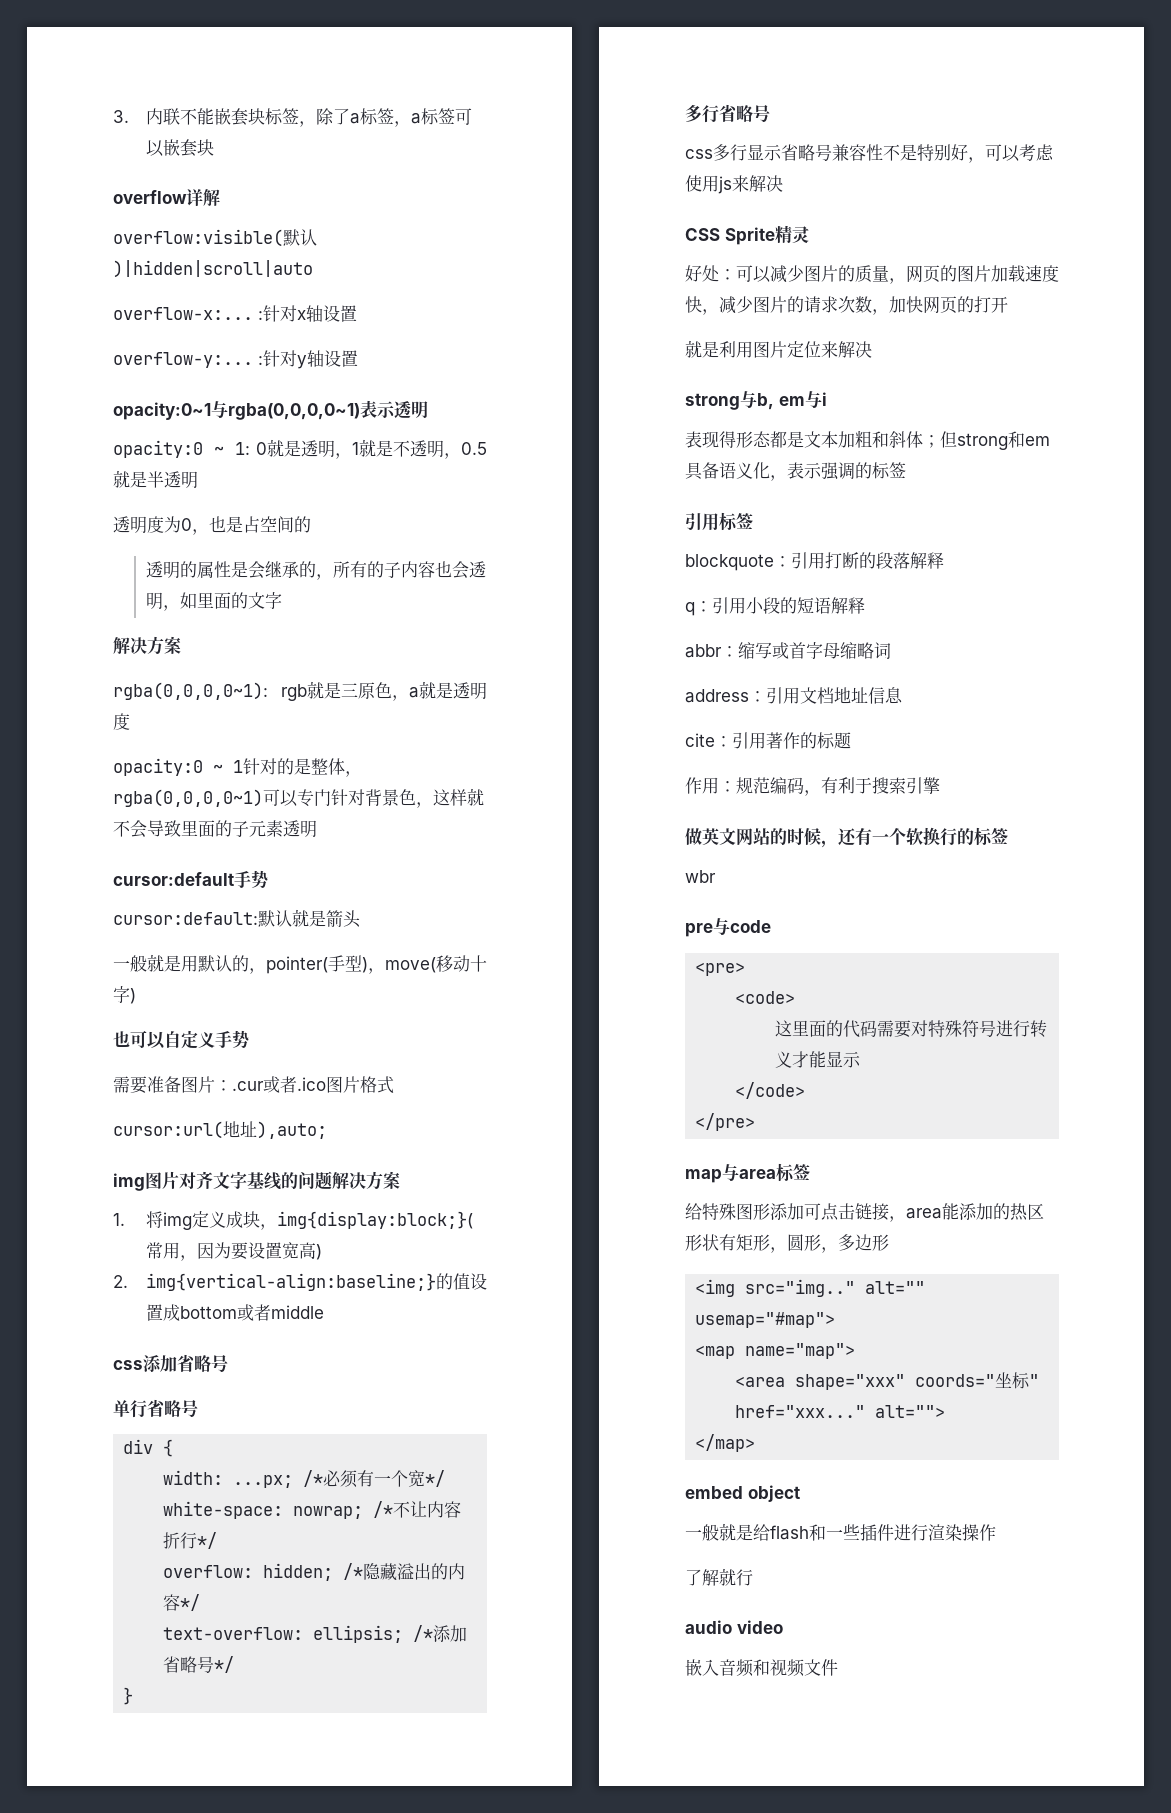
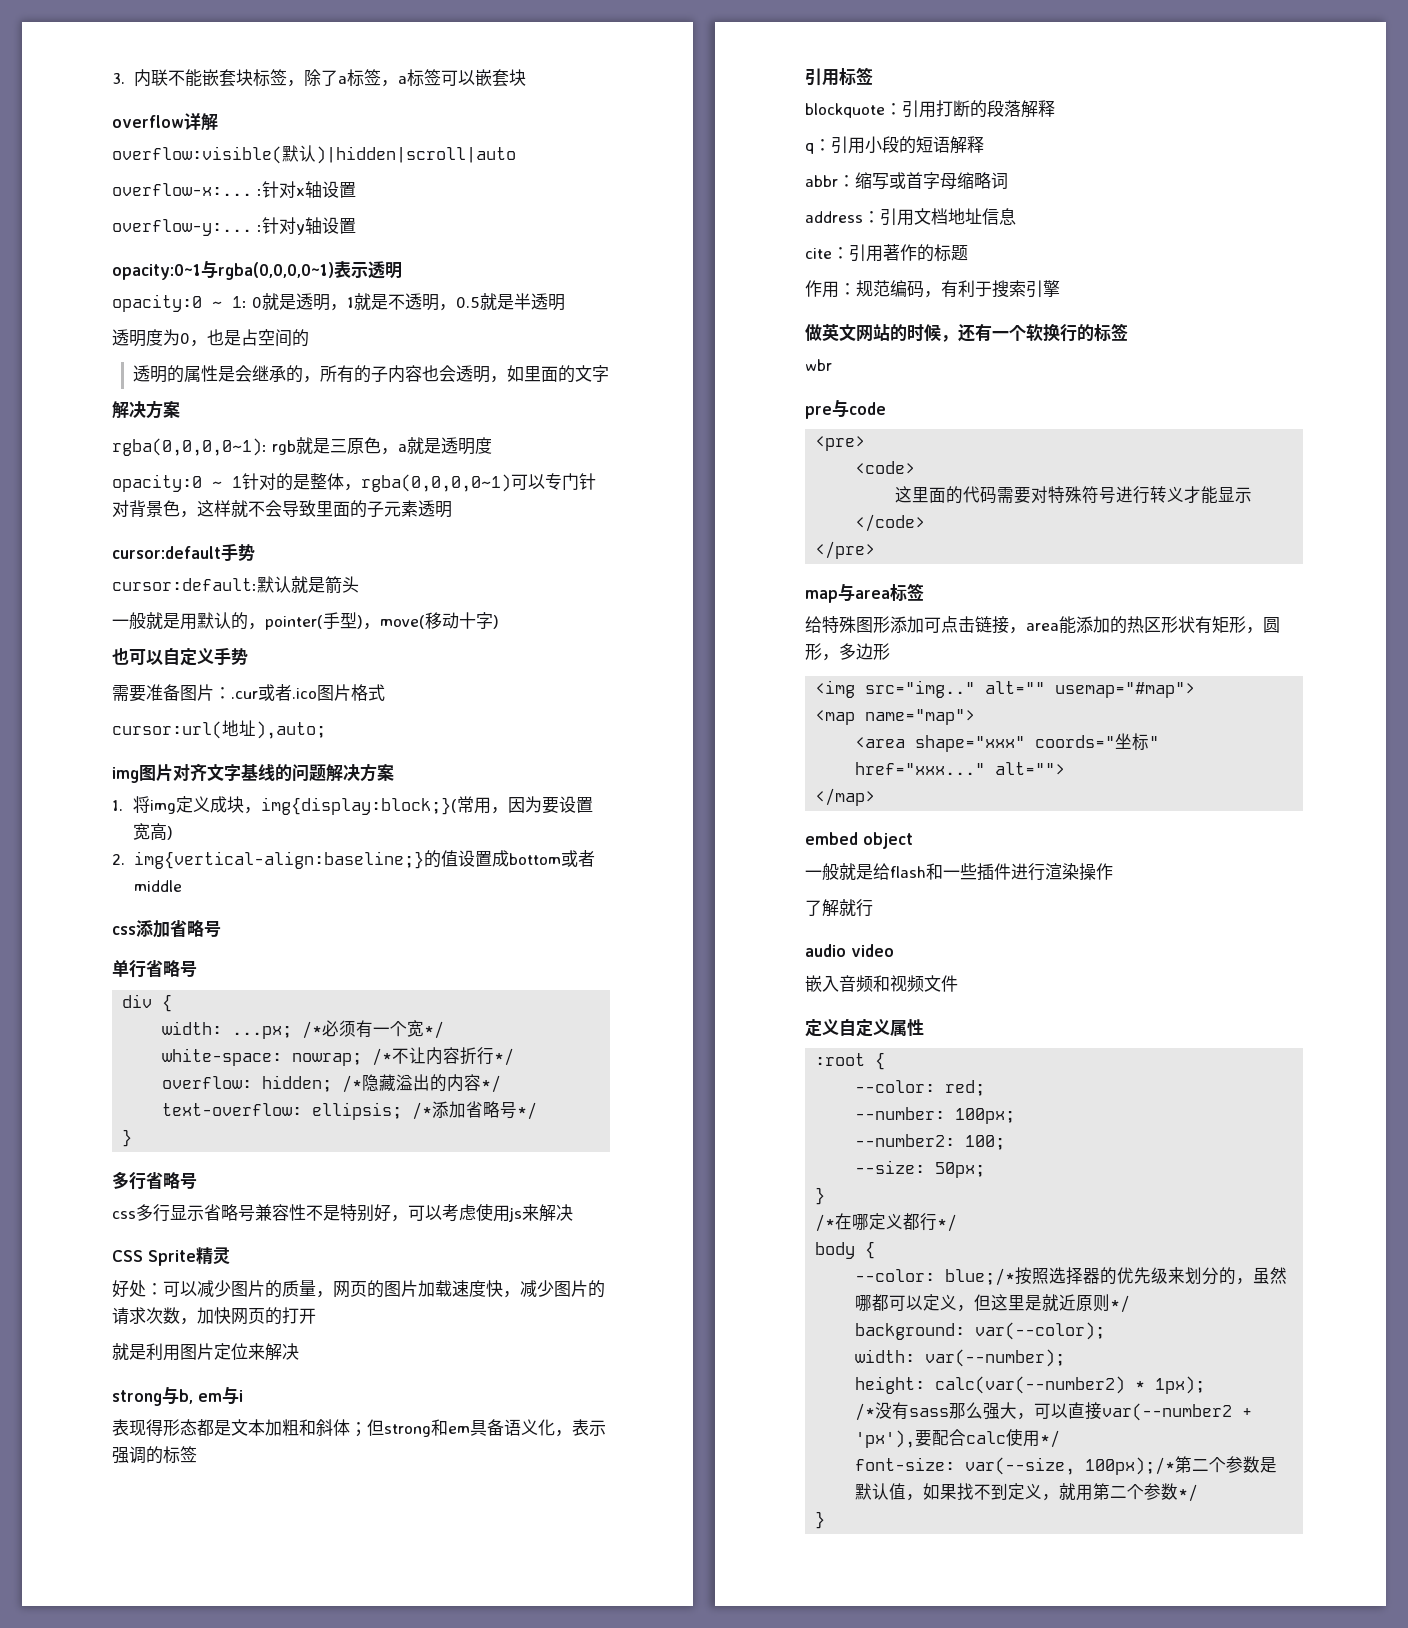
+ 定义自定义属性
+ :root {
+ --color: red;
+ --number: 100px;
+ --number2: 100;
+ --size: 50px;
+ }
+ /*在哪定义都行*/
+ body {
+ --color: blue;/*按照选择器的优先级来划分的，虽然哪都可以定义，但这里是就近原则*/
+ background: var(--color);
+ width: var(--number);
+ height: calc(var(--number2) * 1px);
+ /*没有sass那么强大，可以直接var(--number2 + 'px'),要配合calc使用*/
+ font-size: var(--size, 100px);/*第二个参数是默认值，如果找不到定义，就用第二个参数*/
+ }

